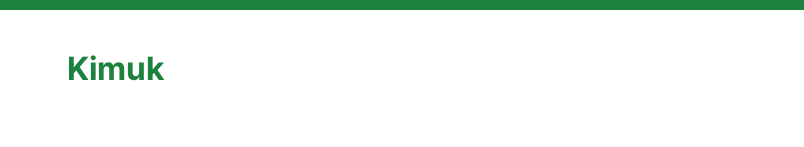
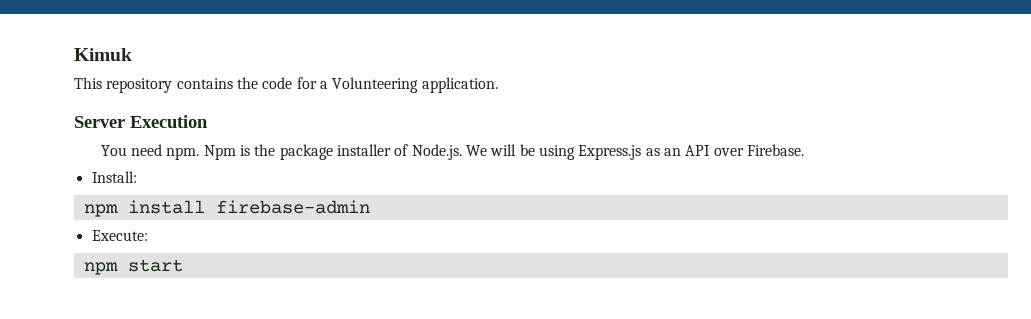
+ This repository contains the code for a Volunteering application.
+ Server Execution
+ You need npm. Npm is the package installer of Node.js. We will be using Express.js as an API over Firebase.
+ Install:
+ npm install firebase-admin
+ Execute:
+ npm start

